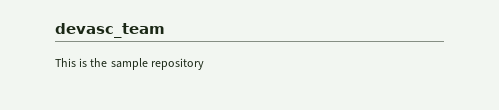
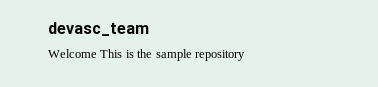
- This is the sample repository
+ Welcome This is the sample repository

